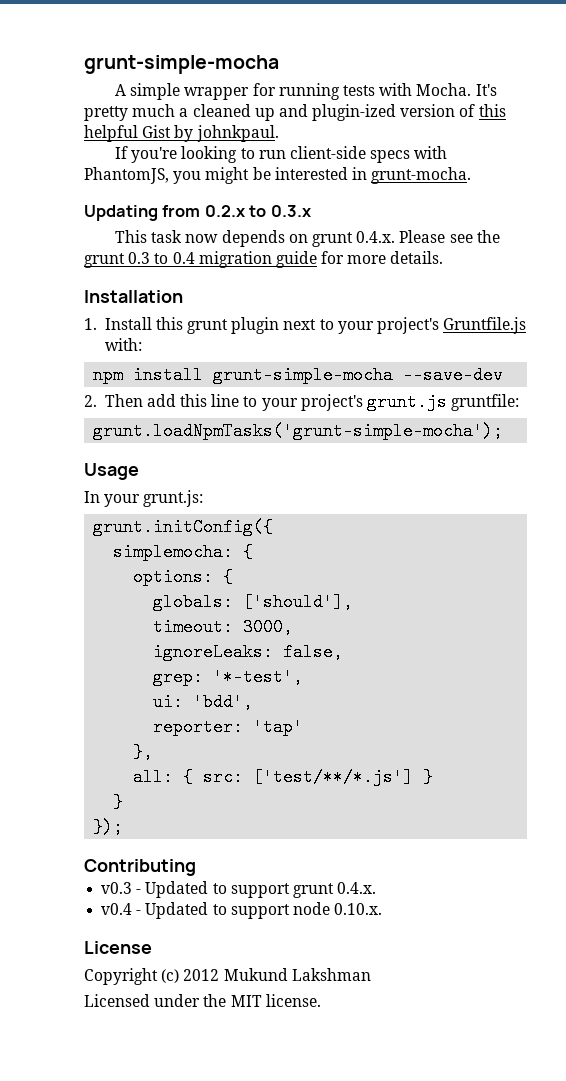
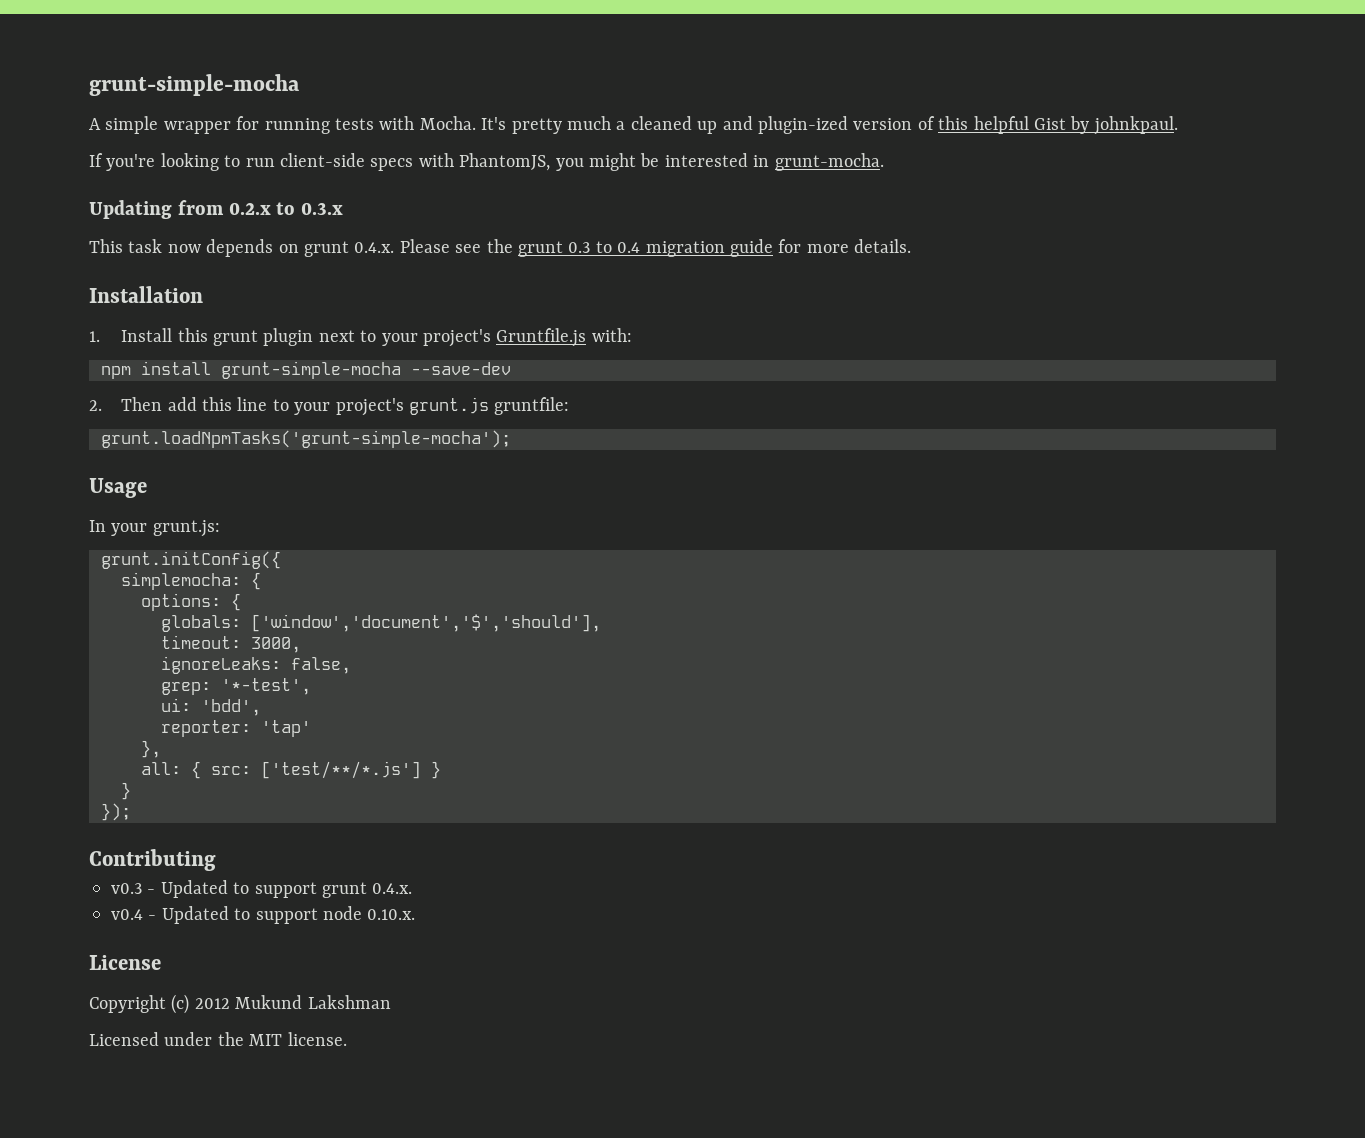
- globals: ['should'],
+ globals: ['window','document','$','should'],

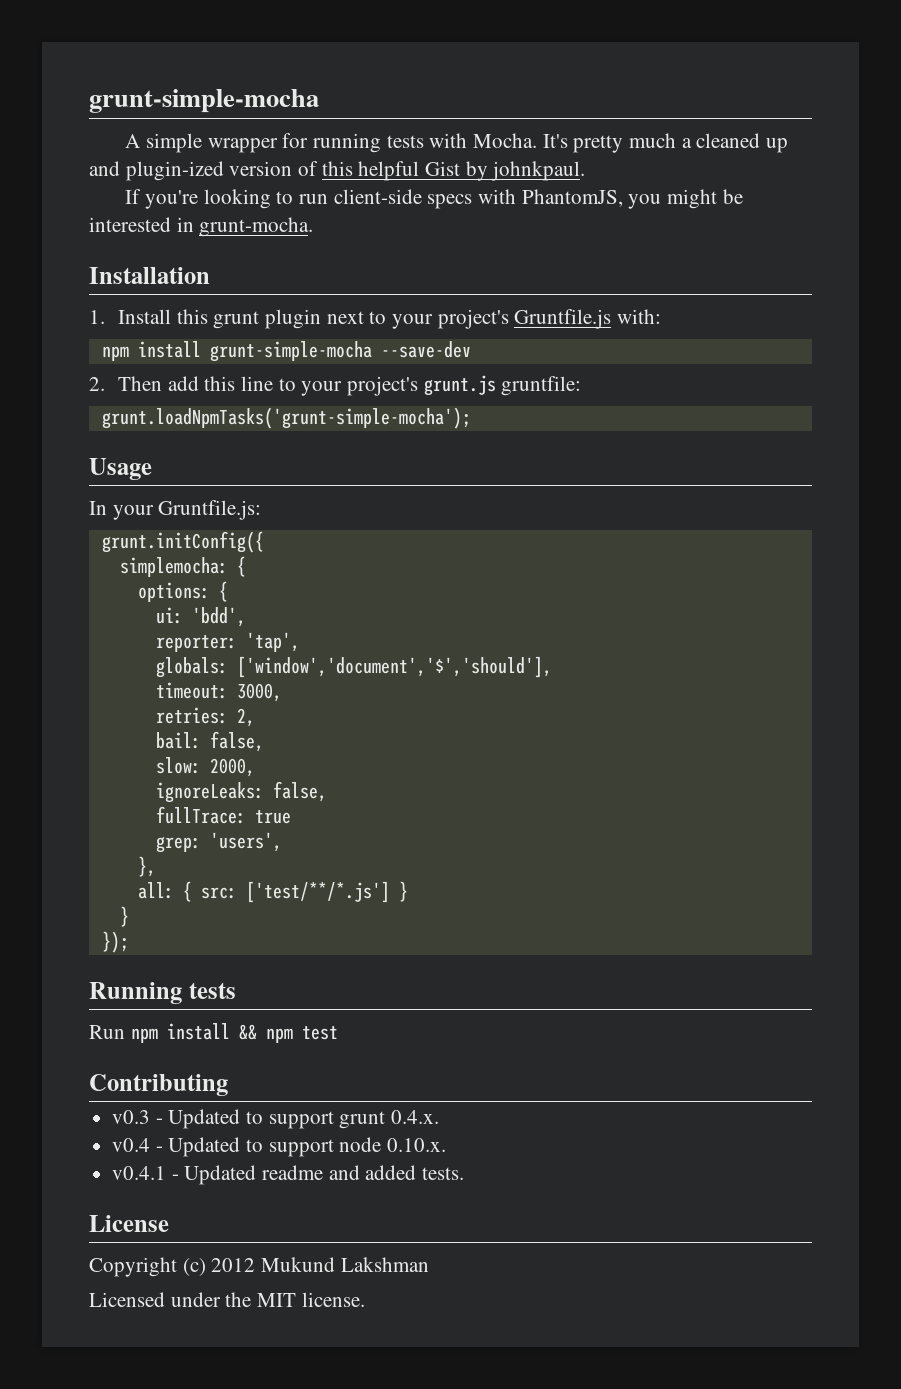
- Updating from 0.2.x to 0.3.x
- This task now depends on grunt 0.4.x. Please see the grunt 0.3 to 0.4 migration guide for more details.
- In your grunt.js:
+ In your Gruntfile.js:
+ ui: 'bdd',
+ reporter: 'tap',
+ retries: 2,
+ bail: false,
+ slow: 2000,
+ fullTrace: true
- grep: '*-test',
- ui: 'bdd',
- reporter: 'tap'
+ grep: 'users',
+ Running tests
+ Run npm install && npm test
+ v0.4.1 - Updated readme and added tests.

